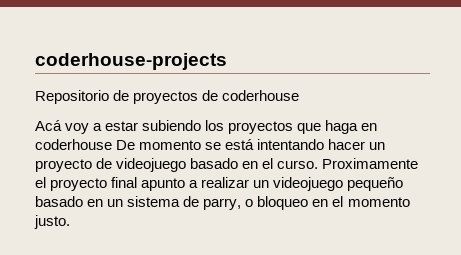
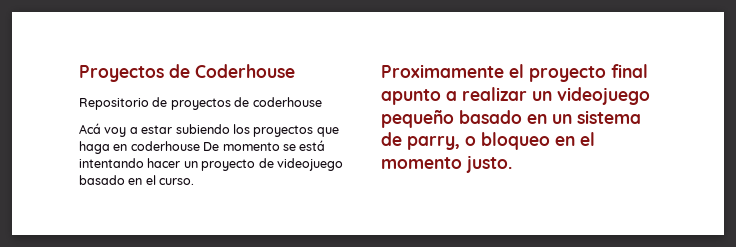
- coderhouse-projects
+ Proyectos de Coderhouse
- Acá voy a estar subiendo los proyectos que haga en coderhouse De momento se está intentando hacer un proyecto de videojuego basado en el curso. Proximamente el proyecto final apunto a realizar un videojuego pequeño basado en un sistema de parry, o bloqueo en el momento justo.
+ Acá voy a estar subiendo los proyectos que haga en coderhouse De momento se está intentando hacer un proyecto de videojuego basado en el curso.
+ Proximamente el proyecto final apunto a realizar un videojuego pequeño basado en un sistema de parry, o bloqueo en el momento justo.

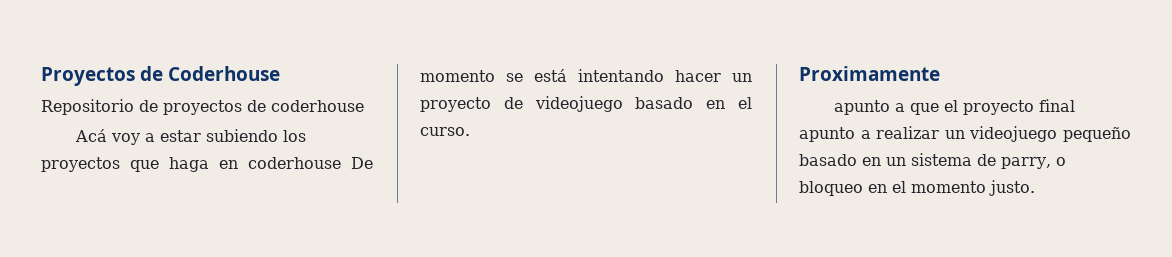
- Proximamente el proyecto final apunto a realizar un videojuego pequeño basado en un sistema de parry, o bloqueo en el momento justo.
+ Proximamente
+ apunto a que el proyecto final apunto a realizar un videojuego pequeño basado en un sistema de parry, o bloqueo en el momento justo.

